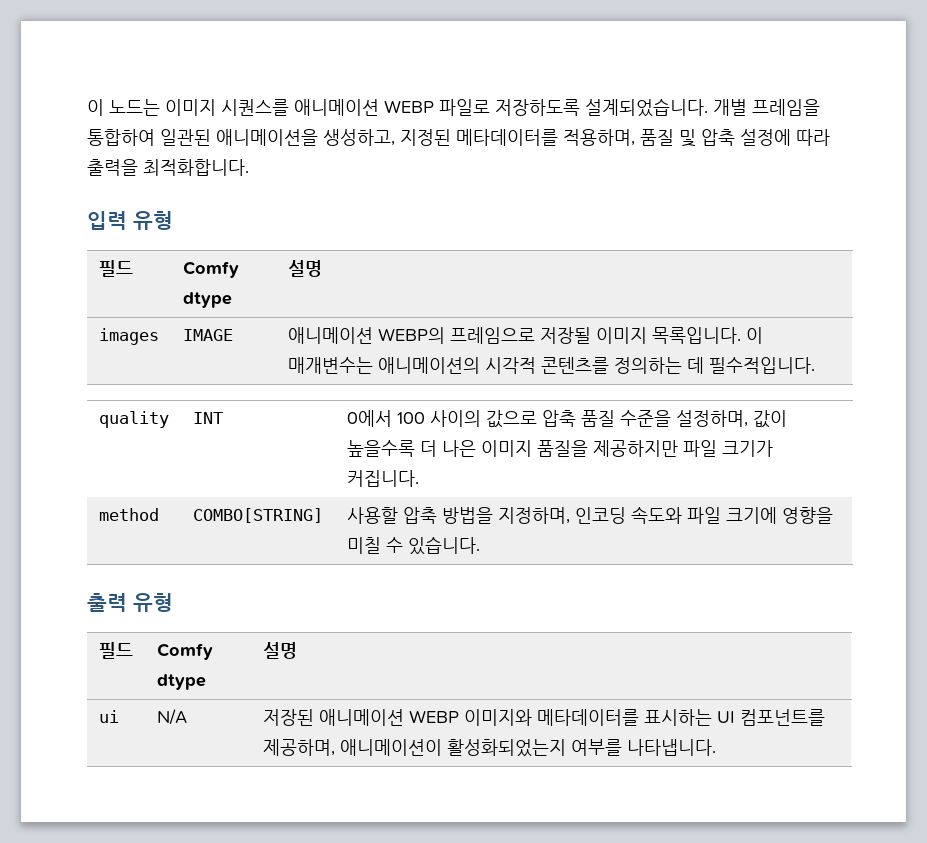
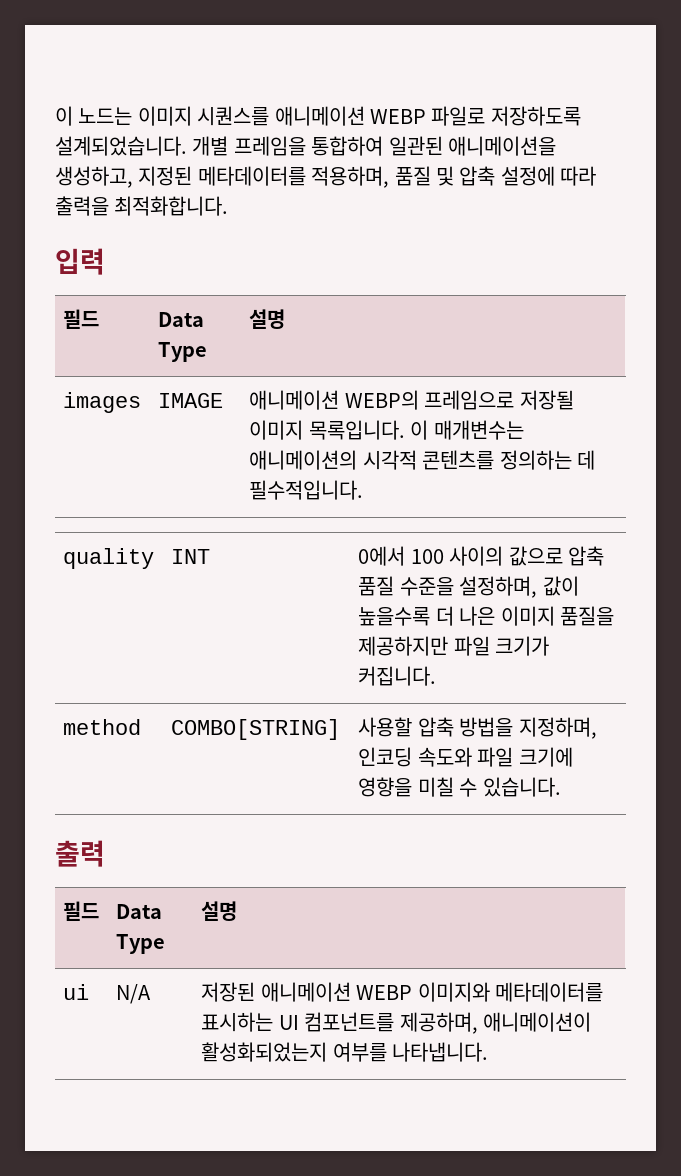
- 입력 유형
- 필드 | Comfy dtype | 설명
+ 입력
+ 필드 | Data Type | 설명
- 출력 유형
- 필드 | Comfy dtype | 설명
+ 출력
+ 필드 | Data Type | 설명

